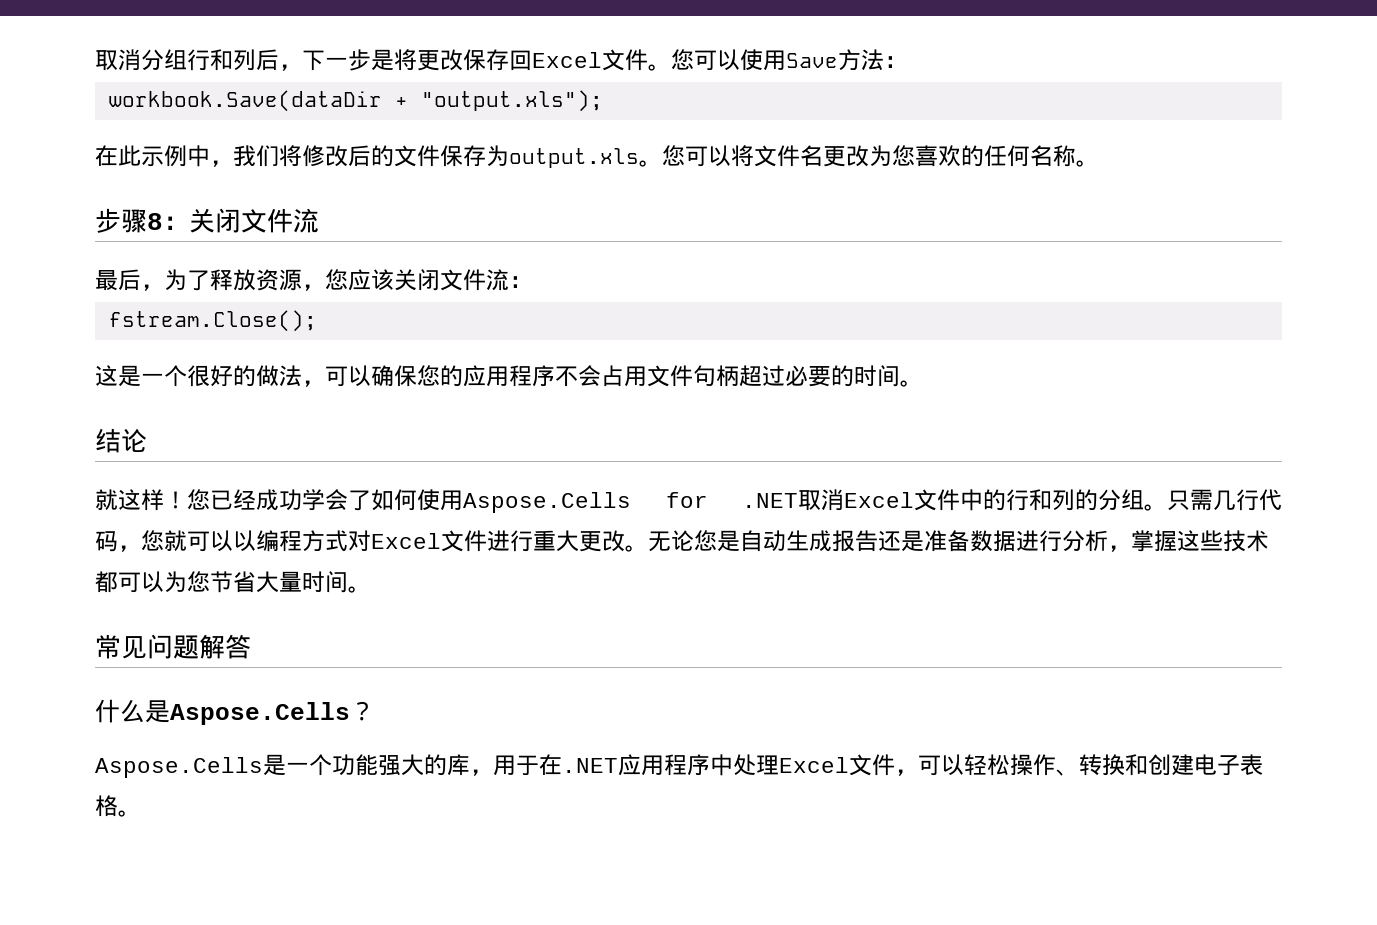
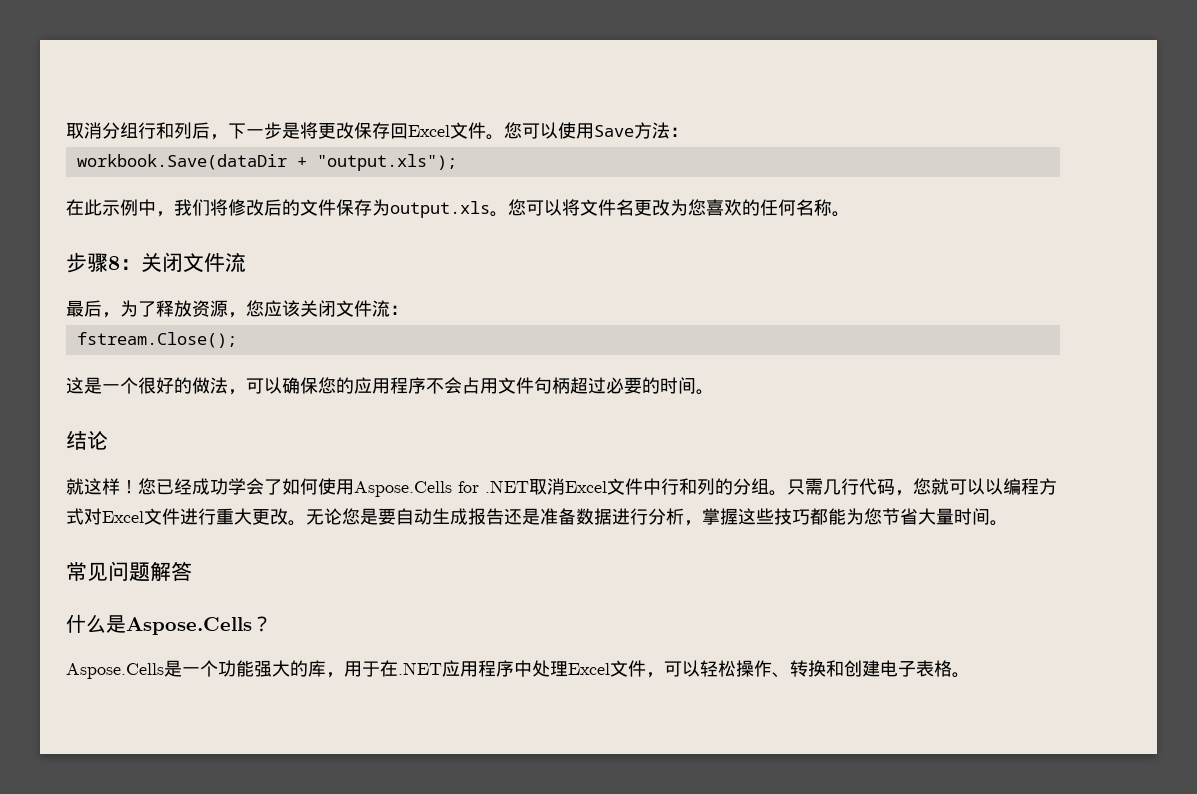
- 您已经成功学会了如何使用Aspose.Cells for .NET取消Excel文件中的行和列的分组。
+ 您已经成功学会了如何使用Aspose.Cells for .NET取消Excel文件中行和列的分组。
- 无论您是自动生成报告还是准备数据进行分析，掌握这些技术都可以为您节省大量时间。
+ 无论您是要自动生成报告还是准备数据进行分析，掌握这些技巧都能为您节省大量时间。

